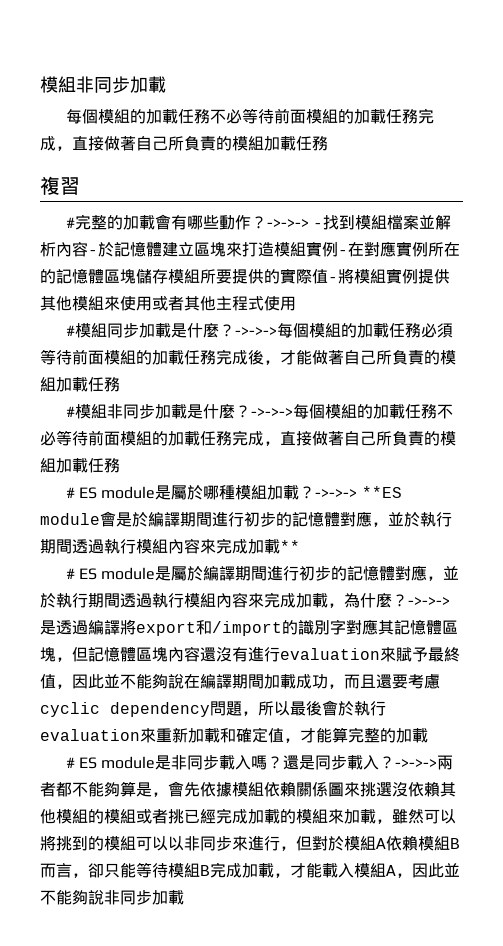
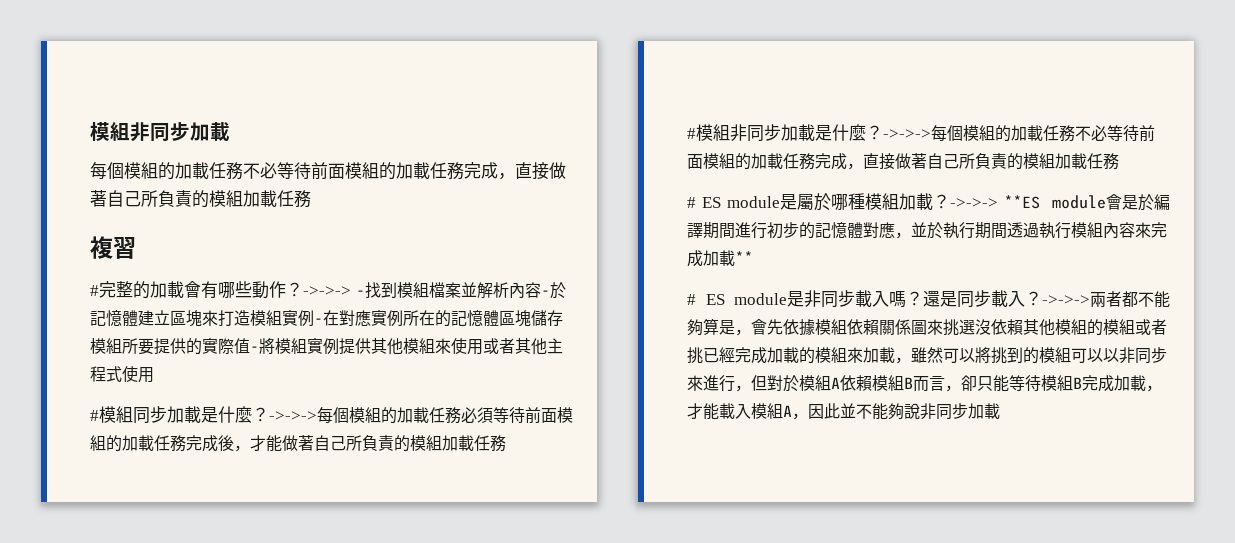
- # ES module是屬於編譯期間進行初步的記憶體對應，並於執行期間透過執行模組內容來完成加載，為什麼？->->->是透過編譯將export和/import的識別字對應其記憶體區塊，但記憶體區塊內容還沒有進行evaluation來賦予最終值，因此並不能夠說在編譯期間加載成功，而且還要考慮cyclic dependency問題，所以最後會於執行evaluation來重新加載和確定值，才能算完整的加載

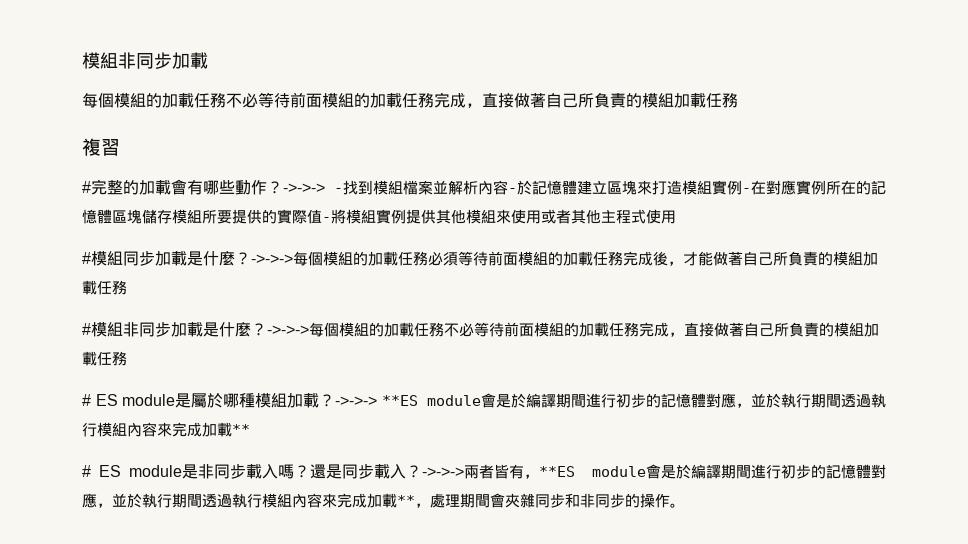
- ->->->兩者都不能夠算是，會先依據模組依賴關係圖來挑選沒依賴其他模組的模組或者挑已經完成加載的模組來加載，雖然可以將挑到的模組可以以非同步來進行，但對於模組A依賴模組B而言，卻只能等待模組B完成加載，才能載入模組A，因此並不能夠說非同步加載
+ ->->->兩者皆有，**ES module會是於編譯期間進行初步的記憶體對應，並於執行期間透過執行模組內容來完成加載**，處理期間會夾雜同步和非同步的操作。

